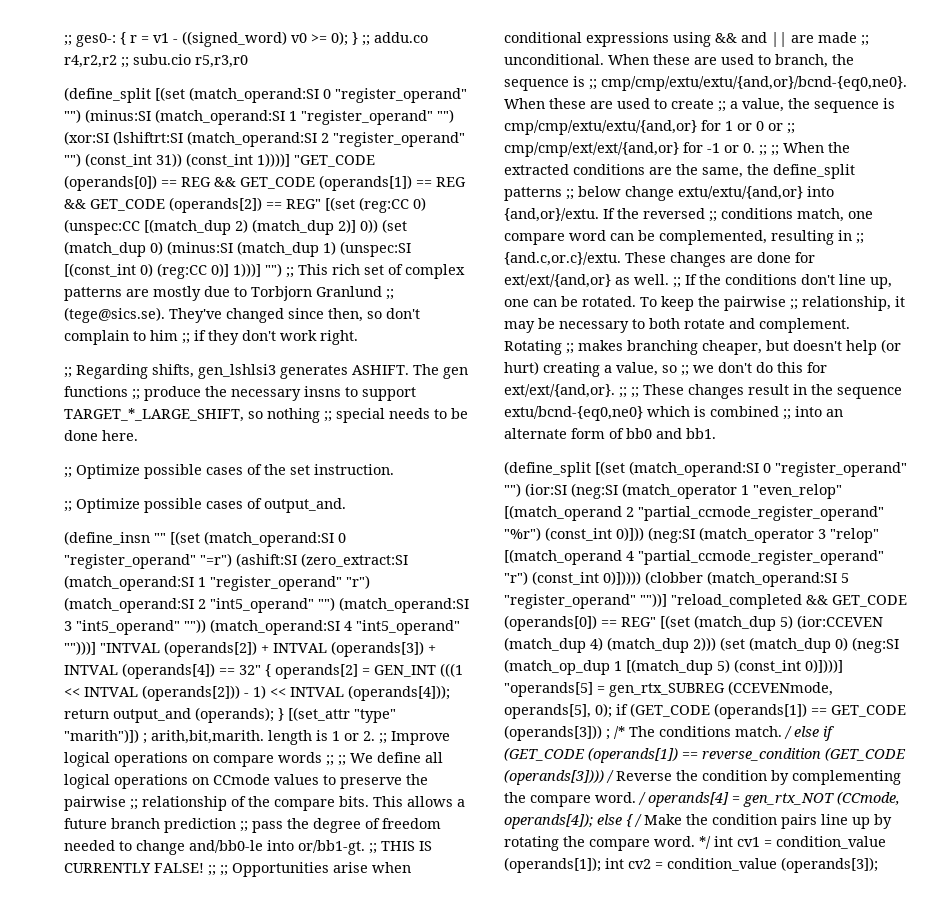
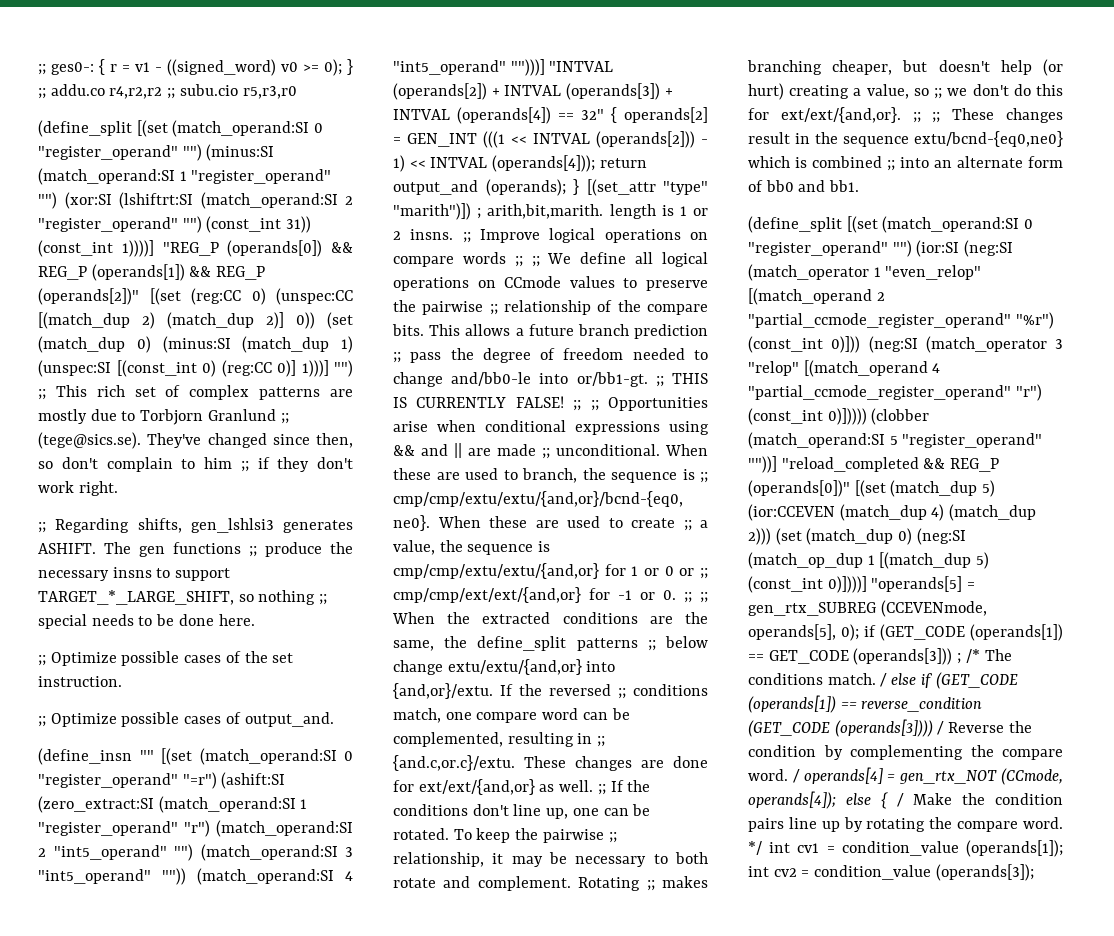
- (define_split [(set (match_operand:SI 0 "register_operand" "") (minus:SI (match_operand:SI 1 "register_operand" "") (xor:SI (lshiftrt:SI (match_operand:SI 2 "register_operand" "") (const_int 31)) (const_int 1))))] "GET_CODE (operands[0]) == REG && GET_CODE (operands[1]) == REG && GET_CODE (operands[2]) == REG" [(set (reg:CC 0) (unspec:CC [(match_dup 2) (match_dup 2)] 0)) (set (match_dup 0) (minus:SI (match_dup 1) (unspec:SI [(const_int 0) (reg:CC 0)] 1)))] "") ;;
+ (define_split [(set (match_operand:SI 0 "register_operand" "") (minus:SI (match_operand:SI 1 "register_operand" "") (xor:SI (lshiftrt:SI (match_operand:SI 2 "register_operand" "") (const_int 31)) (const_int 1))))] "REG_P (operands[0]) && REG_P (operands[1]) && REG_P (operands[2])" [(set (reg:CC 0) (unspec:CC [(match_dup 2) (match_dup 2)] 0)) (set (match_dup 0) (minus:SI (match_dup 1) (unspec:SI [(const_int 0) (reg:CC 0)] 1)))] "") ;;
- arith,bit,marith. length is 1 or 2. ;;
+ arith,bit,marith. length is 1 or 2 insns. ;;
- (define_split [(set (match_operand:SI 0 "register_operand" "") (ior:SI (neg:SI (match_operator 1 "even_relop" [(match_operand 2 "partial_ccmode_register_operand" "%r") (const_int 0)])) (neg:SI (match_operator 3 "relop" [(match_operand 4 "partial_ccmode_register_operand" "r") (const_int 0)])))) (clobber (match_operand:SI 5 "register_operand" ""))] "reload_completed && GET_CODE (operands[0]) == REG" [(set (match_dup 5) (ior:CCEVEN (match_dup 4) (match_dup 2))) (set (match_dup 0) (neg:SI (match_op_dup 1 [(match_dup 5) (const_int 0)])))] "operands[5] = gen_rtx_SUBREG (CCEVENmode, operands[5], 0);
+ (define_split [(set (match_operand:SI 0 "register_operand" "") (ior:SI (neg:SI (match_operator 1 "even_relop" [(match_operand 2 "partial_ccmode_register_operand" "%r") (const_int 0)])) (neg:SI (match_operator 3 "relop" [(match_operand 4 "partial_ccmode_register_operand" "r") (const_int 0)])))) (clobber (match_operand:SI 5 "register_operand" ""))] "reload_completed && REG_P (operands[0])" [(set (match_dup 5) (ior:CCEVEN (match_dup 4) (match_dup 2))) (set (match_dup 0) (neg:SI (match_op_dup 1 [(match_dup 5) (const_int 0)])))] "operands[5] = gen_rtx_SUBREG (CCEVENmode, operands[5], 0);

